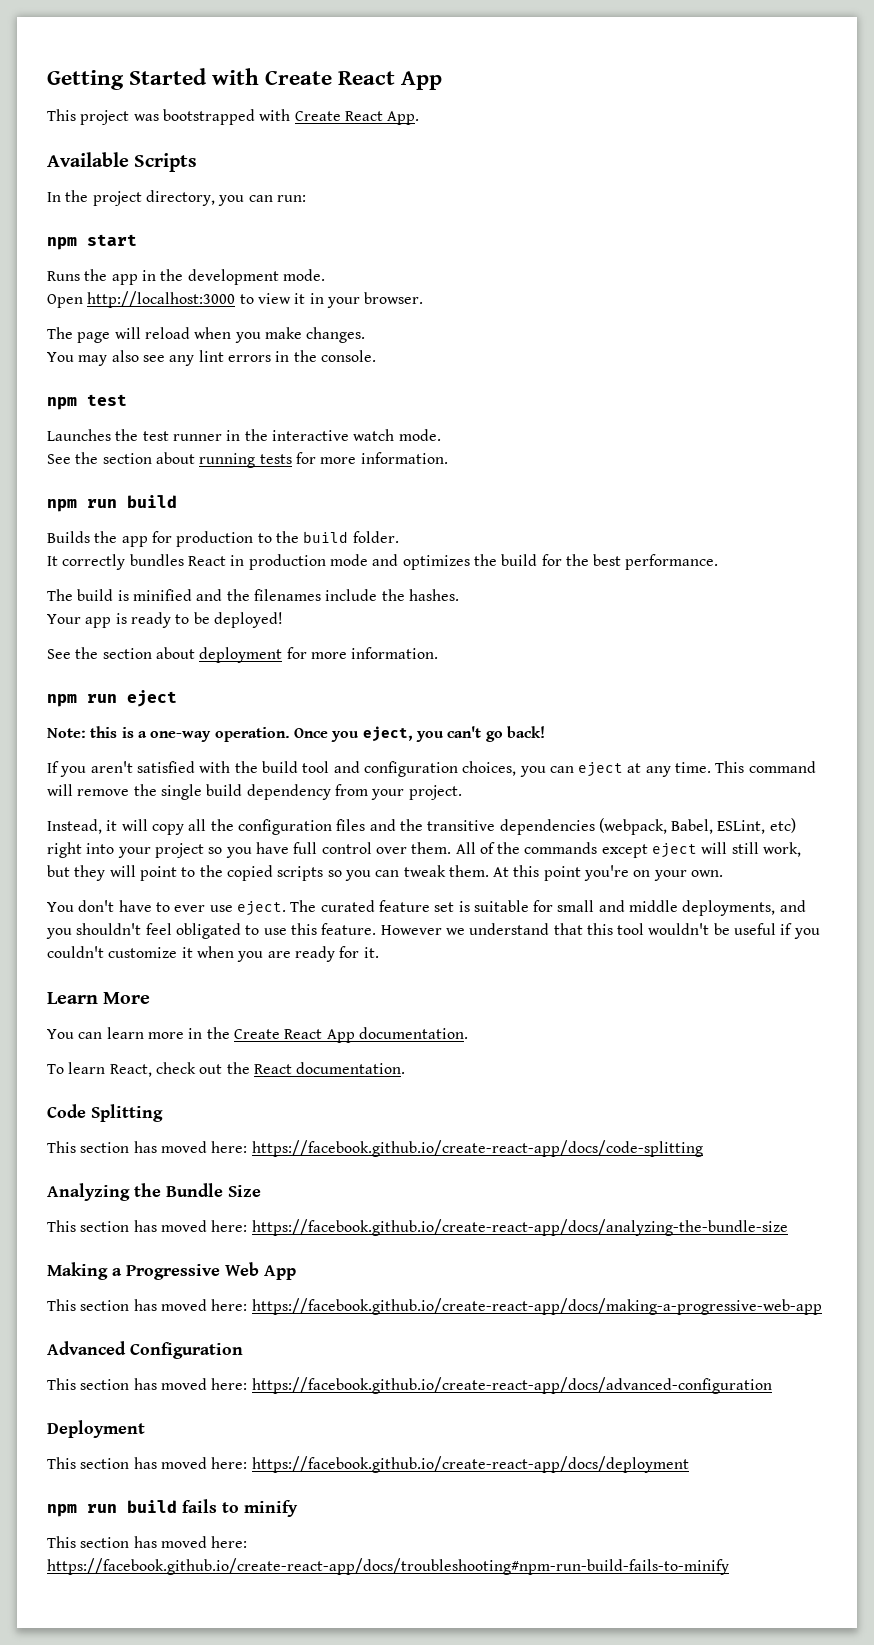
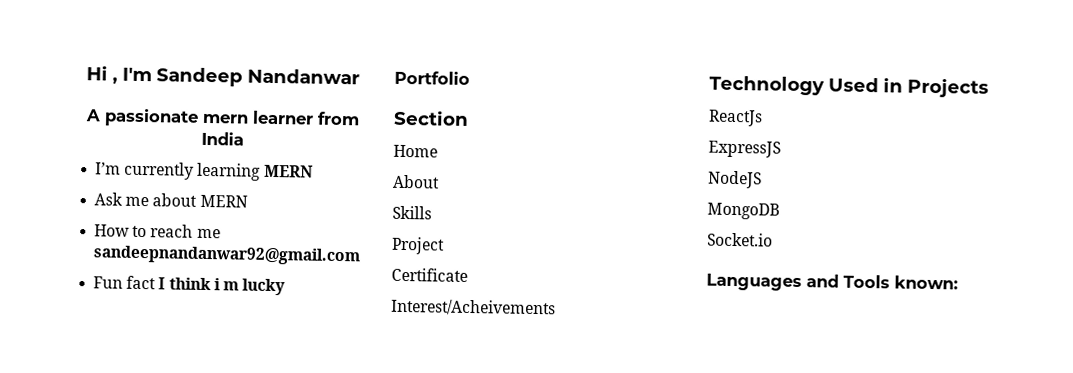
- Getting Started with Create React App
- This project was bootstrapped with Create React App.
- Available Scripts
- In the project directory, you can run:
- npm start
- Runs the app in the development mode.
- Open http://localhost:3000 to view it in your browser.
- The page will reload when you make changes.
- You may also see any lint errors in the console.
- npm test
- Launches the test runner in the interactive watch mode.
- See the section about running tests for more information.
- npm run build
- Builds the app for production to the build folder.
- It correctly bundles React in production mode and optimizes the build for the best performance.
- The build is minified and the filenames include the hashes.
- Your app is ready to be deployed!
- See the section about deployment for more information.
- npm run eject
- Note: this is a one-way operation. Once you eject, you can't go back!
- If you aren't satisfied with the build tool and configuration choices, you can eject at any time. This command will remove the single build dependency from your project.
- Instead, it will copy all the configuration files and the transitive dependencies (webpack, Babel, ESLint, etc) right into your project so you have full control over them. All of the commands except eject will still work, but they will point to the copied scripts so you can tweak them. At this point you're on your own.
- You don't have to ever use eject. The curated feature set is suitable for small and middle deployments, and you shouldn't feel obligated to use this feature. However we understand that this tool wouldn't be useful if you couldn't customize it when you are ready for it.
- Learn More
- You can learn more in the Create React App documentation.
- To learn React, check out the React documentation.
- Code Splitting
- This section has moved here: https://facebook.github.io/create-react-app/docs/code-splitting
- Analyzing the Bundle Size
- This section has moved here: https://facebook.github.io/create-react-app/docs/analyzing-the-bundle-size
- Making a Progressive Web App
- This section has moved here: https://facebook.github.io/create-react-app/docs/making-a-progressive-web-app
- Advanced Configuration
- This section has moved here: https://facebook.github.io/create-react-app/docs/advanced-configuration
- Deployment
- This section has moved here: https://facebook.github.io/create-react-app/docs/deployment
- npm run build fails to minify
- This section has moved here: https://facebook.github.io/create-react-app/docs/troubleshooting#npm-run-build-fails-to-minify
+ Hi , I'm Sandeep Nandanwar
+ A passionate mern learner from India
+ I’m currently learning MERN
+ Ask me about MERN
+ How to reach me sandeepnandanwar92@gmail.com
+ Fun fact I think i m lucky
+ Portfolio
+ Section
+ Home
+ About
+ Skills
+ Project
+ Certificate
+ Interest/Acheivements
+ Technology Used in Projects
+ ReactJs
+ ExpressJS
+ NodeJS
+ MongoDB
+ Socket.io
+ Languages and Tools known:

